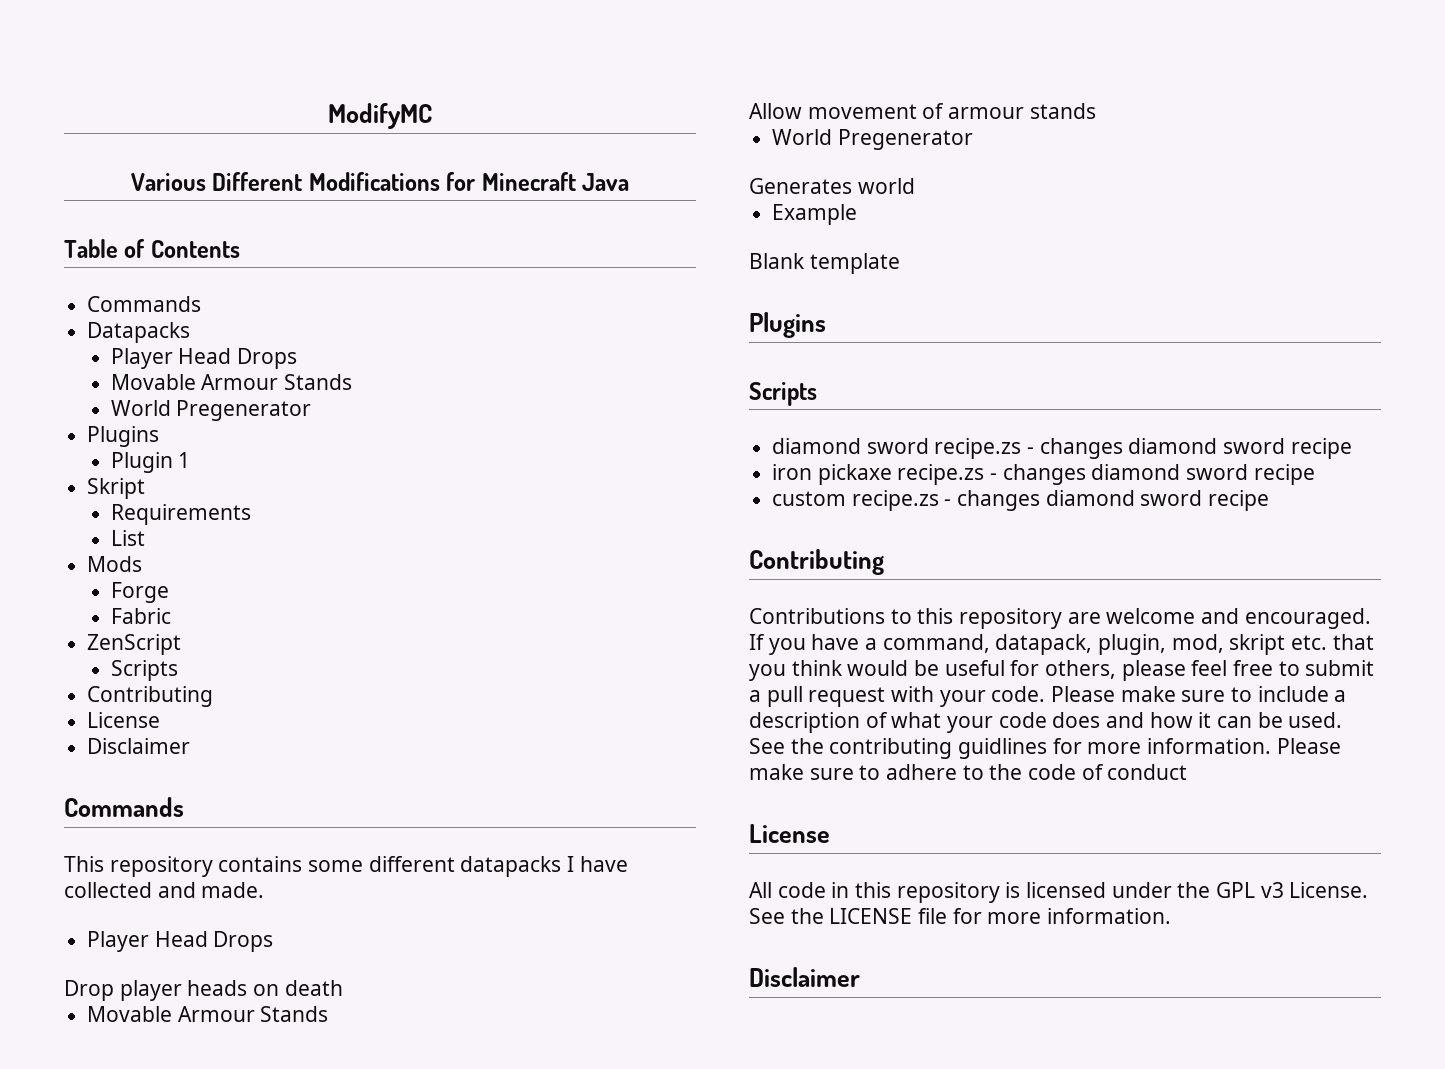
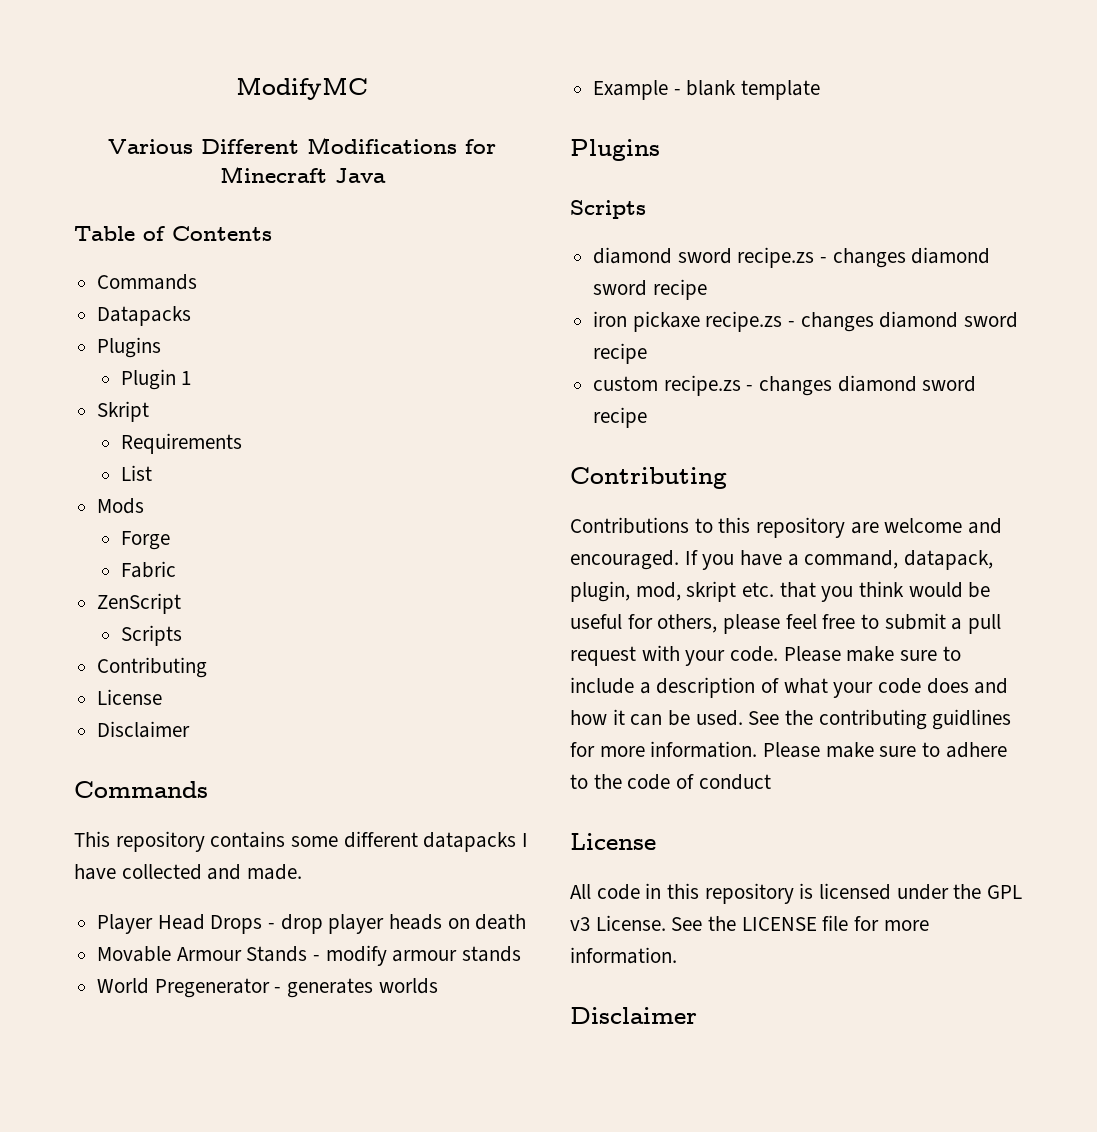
  Datapacks
- Player Head Drops
- Movable Armour Stands
- World Pregenerator
  This repository contains some different datapacks I have collected and made.
- Player Head Drops
- Drop player heads on death
- Movable Armour Stands
- Allow movement of armour stands
- World Pregenerator
- Generates world
+ Player Head Drops - drop player heads on death
+ Movable Armour Stands - modify armour stands
+ World Pregenerator - generates worlds
- Example
- Blank template
+ Example - blank template

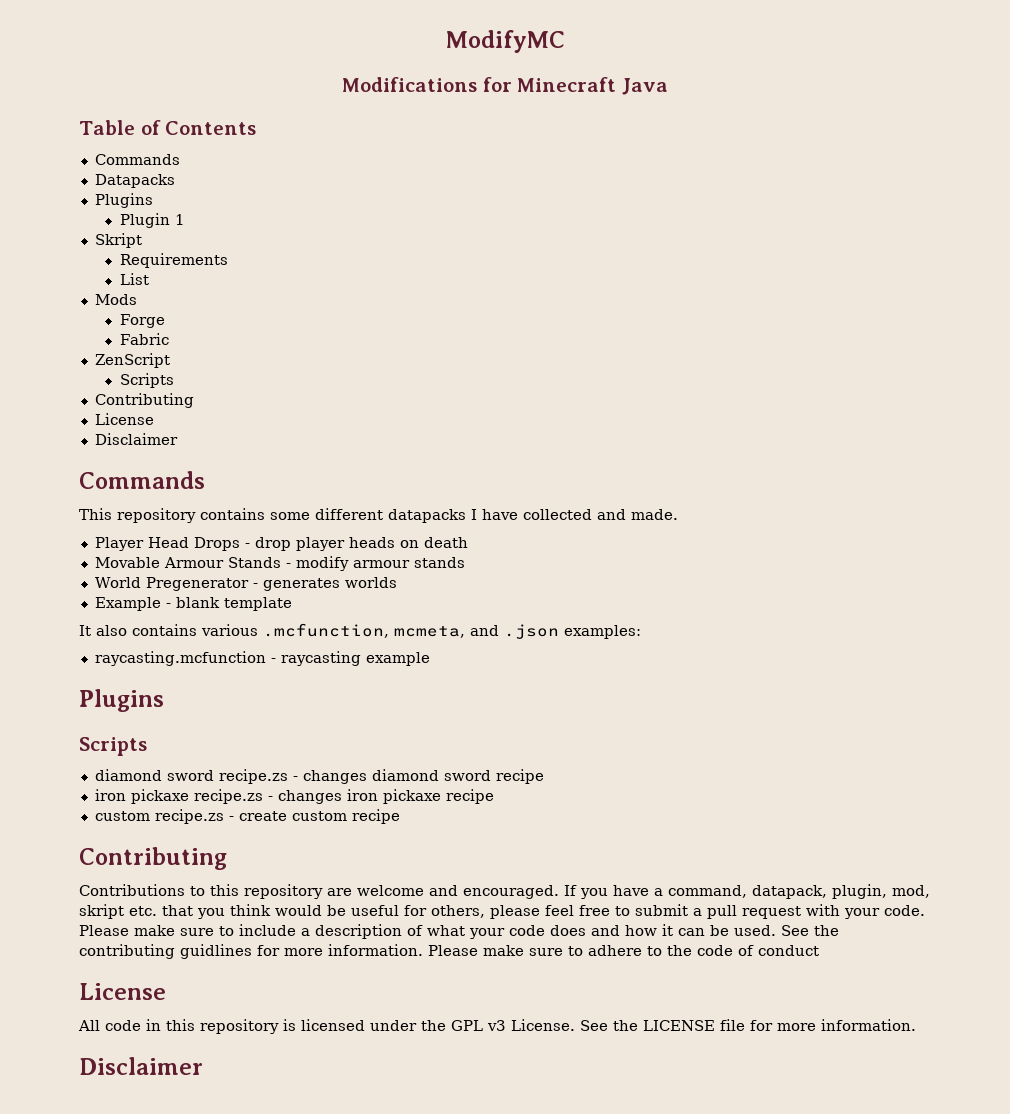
- Various Different Modifications for Minecraft Java
+ Modifications for Minecraft Java
+ It also contains various .mcfunction, mcmeta, and .json examples:
+ raycasting.mcfunction - raycasting example
- iron pickaxe recipe.zs - changes diamond sword recipe
+ iron pickaxe recipe.zs - changes iron pickaxe recipe
- custom recipe.zs - changes diamond sword recipe
+ custom recipe.zs - create custom recipe

